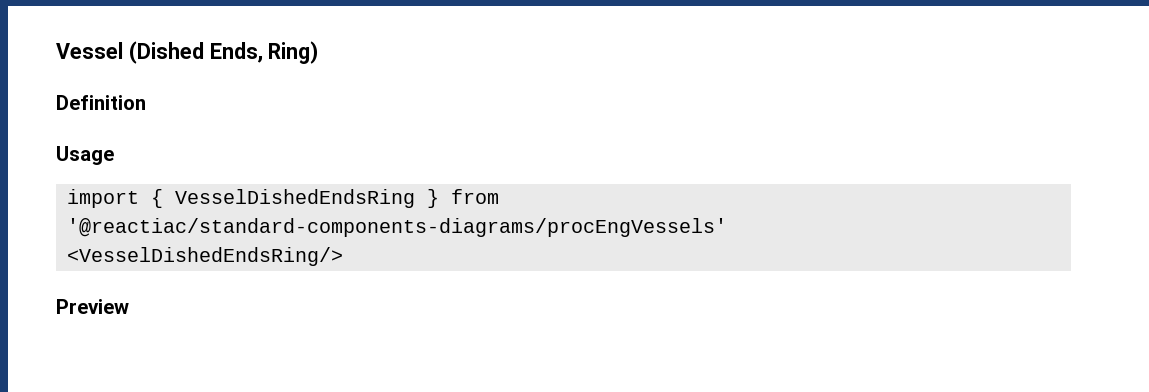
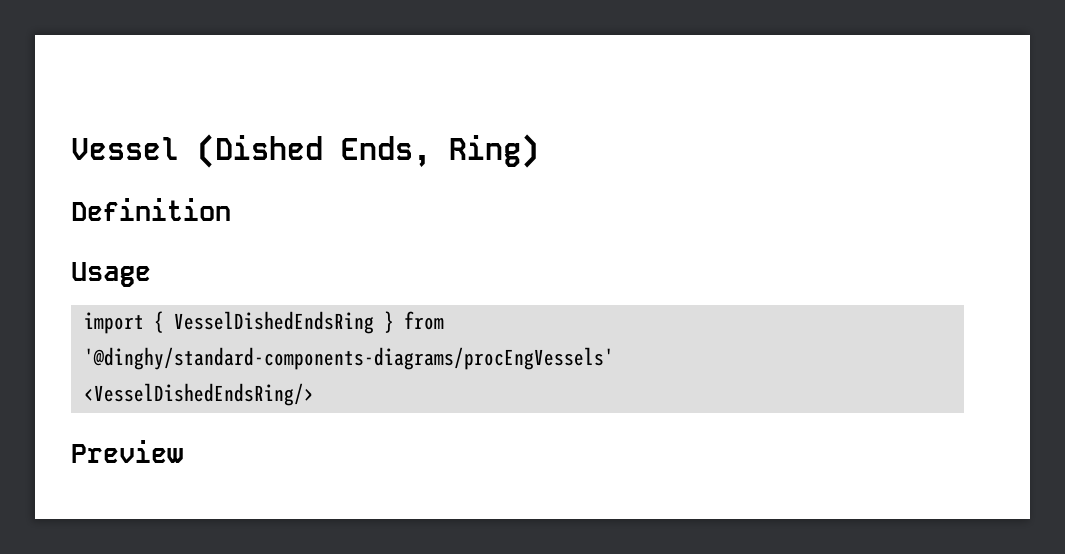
- import { VesselDishedEndsRing } from '@reactiac/standard-components-diagrams/procEngVessels'
+ import { VesselDishedEndsRing } from '@dinghy/standard-components-diagrams/procEngVessels'

